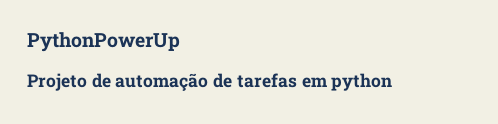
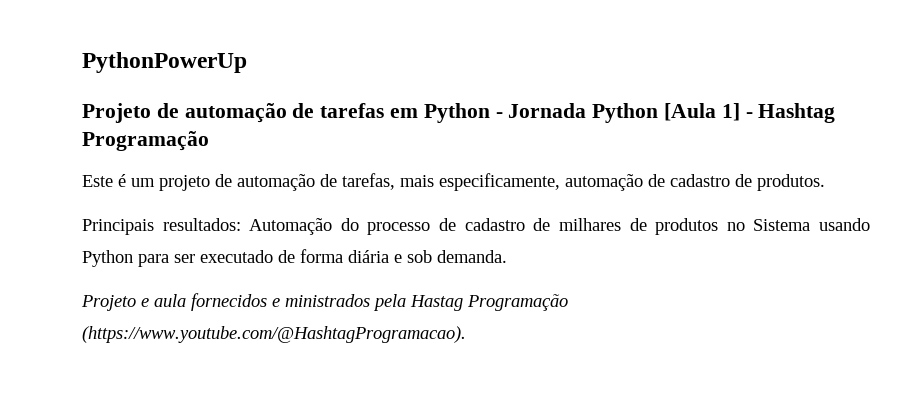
- Projeto de automação de tarefas em python
+ Projeto de automação de tarefas em Python - Jornada Python [Aula 1] - Hashtag Programação
+ Este é um projeto de automação de tarefas, mais especificamente, automação de cadastro de produtos.
+ Principais resultados: Automação do processo de cadastro de milhares de produtos no Sistema usando Python para ser executado de forma diária e sob demanda.
+ Projeto e aula fornecidos e ministrados pela Hastag Programação (https://www.youtube.com/@HashtagProgramacao).

